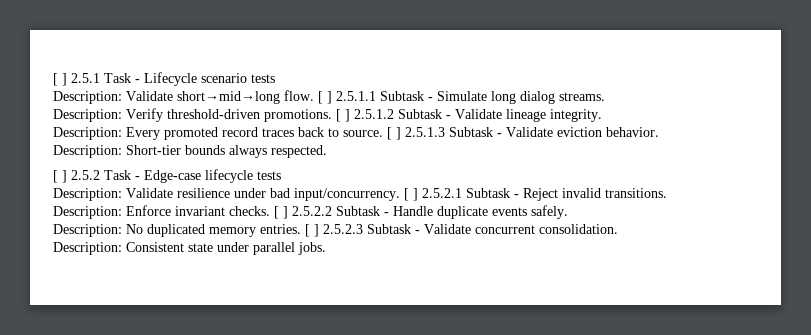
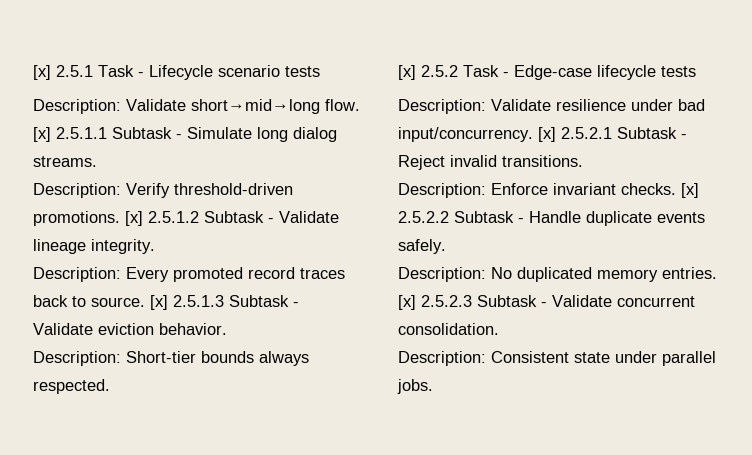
- [ ] 2.5.1 Task - Lifecycle scenario tests
+ [x] 2.5.1 Task - Lifecycle scenario tests
- [ ] 2.5.1.1 Subtask - Simulate long dialog streams.
+ [x] 2.5.1.1 Subtask - Simulate long dialog streams.
- [ ] 2.5.1.2 Subtask - Validate lineage integrity.
+ [x] 2.5.1.2 Subtask - Validate lineage integrity.
- [ ] 2.5.1.3 Subtask - Validate eviction behavior.
+ [x] 2.5.1.3 Subtask - Validate eviction behavior.
- [ ] 2.5.2 Task - Edge-case lifecycle tests
+ [x] 2.5.2 Task - Edge-case lifecycle tests
- [ ] 2.5.2.1 Subtask - Reject invalid transitions.
+ [x] 2.5.2.1 Subtask - Reject invalid transitions.
- [ ] 2.5.2.2 Subtask - Handle duplicate events safely.
+ [x] 2.5.2.2 Subtask - Handle duplicate events safely.
- [ ] 2.5.2.3 Subtask - Validate concurrent consolidation.
+ [x] 2.5.2.3 Subtask - Validate concurrent consolidation.

